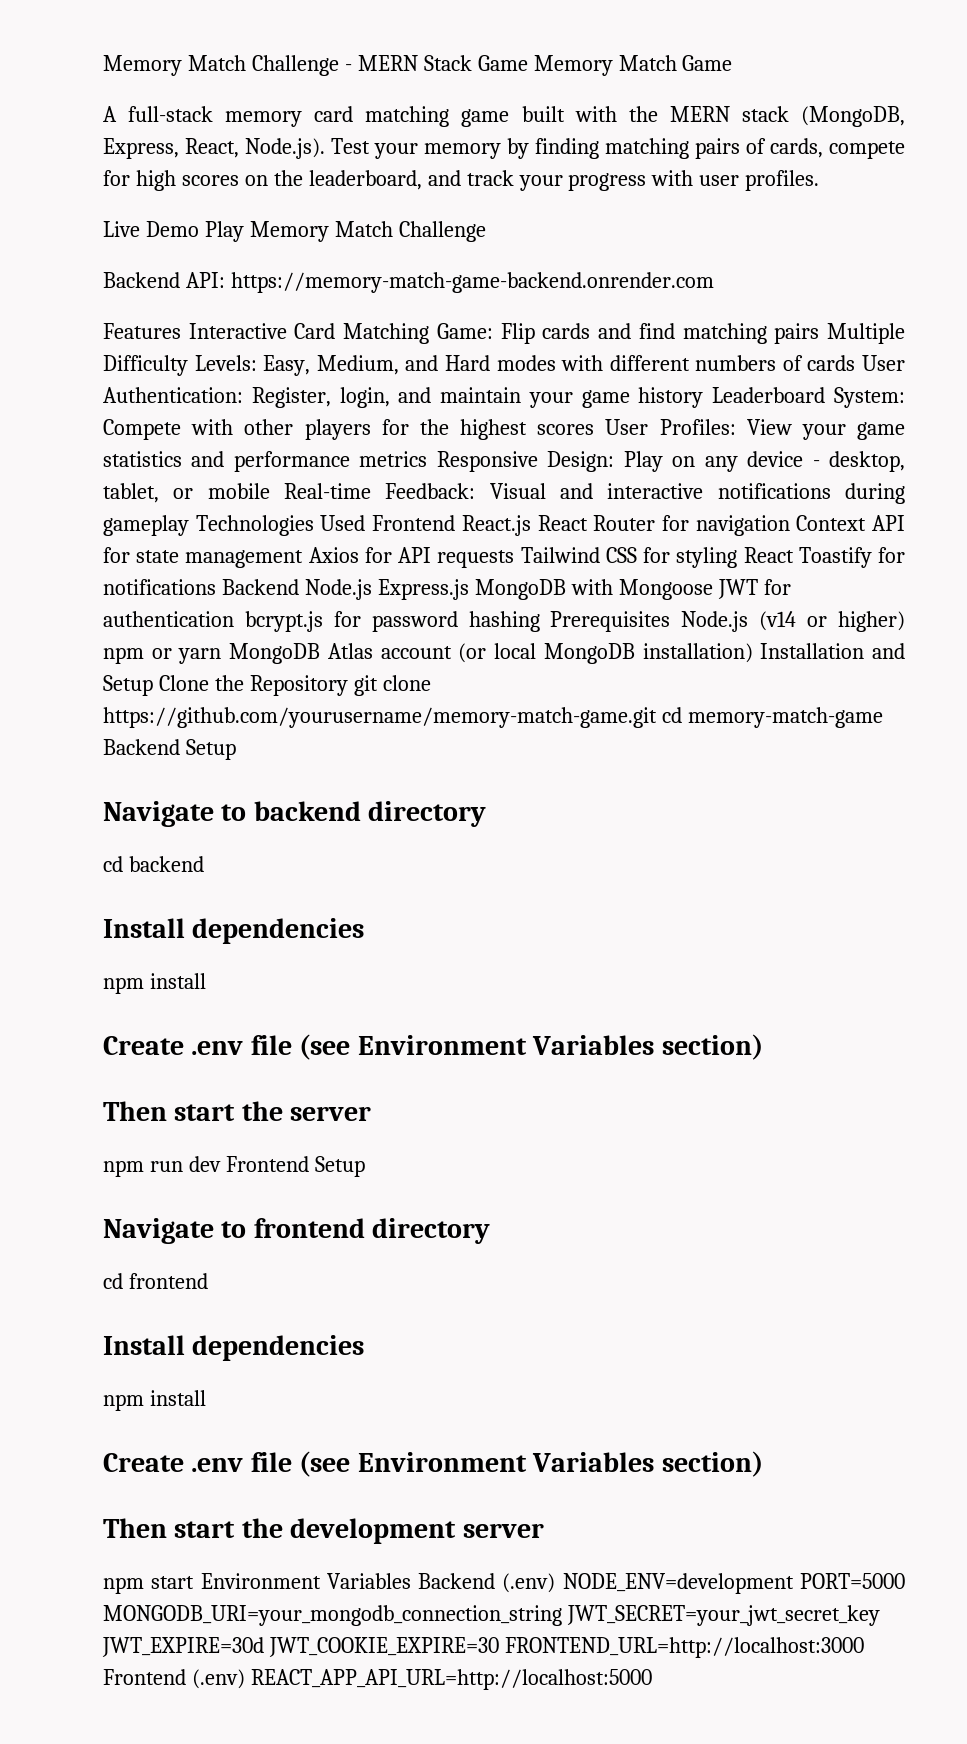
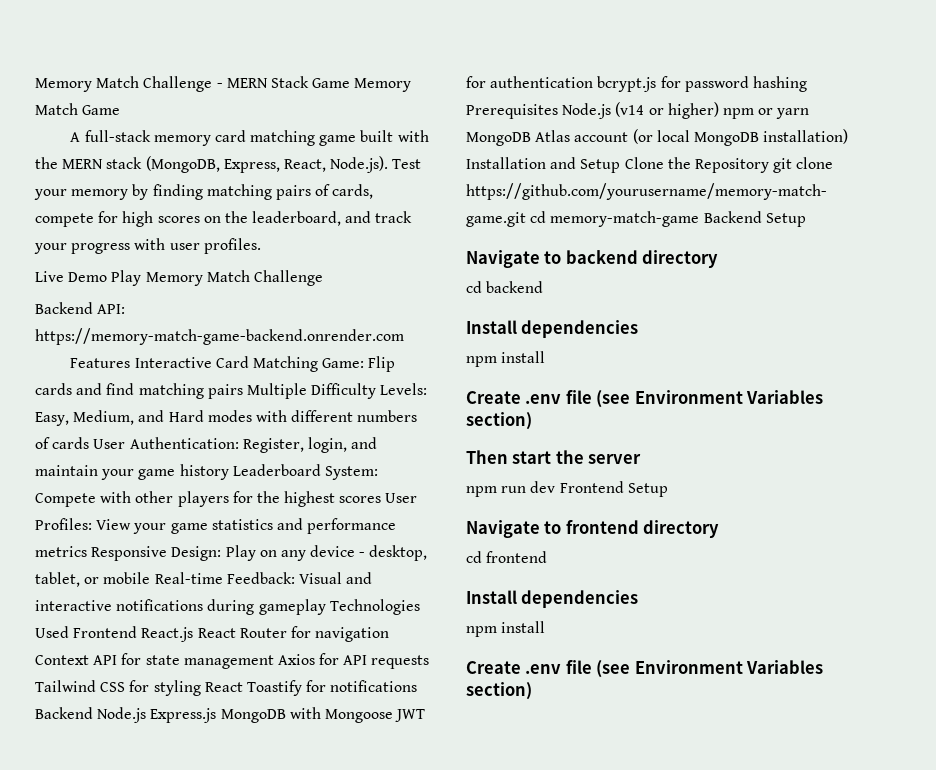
- Then start the development server
- npm start Environment Variables Backend (.env) NODE_ENV=development PORT=5000 MONGODB_URI=your_mongodb_connection_string JWT_SECRET=your_jwt_secret_key JWT_EXPIRE=30d JWT_COOKIE_EXPIRE=30 FRONTEND_URL=http://localhost:3000 Frontend (.env) REACT_APP_API_URL=http://localhost:5000

